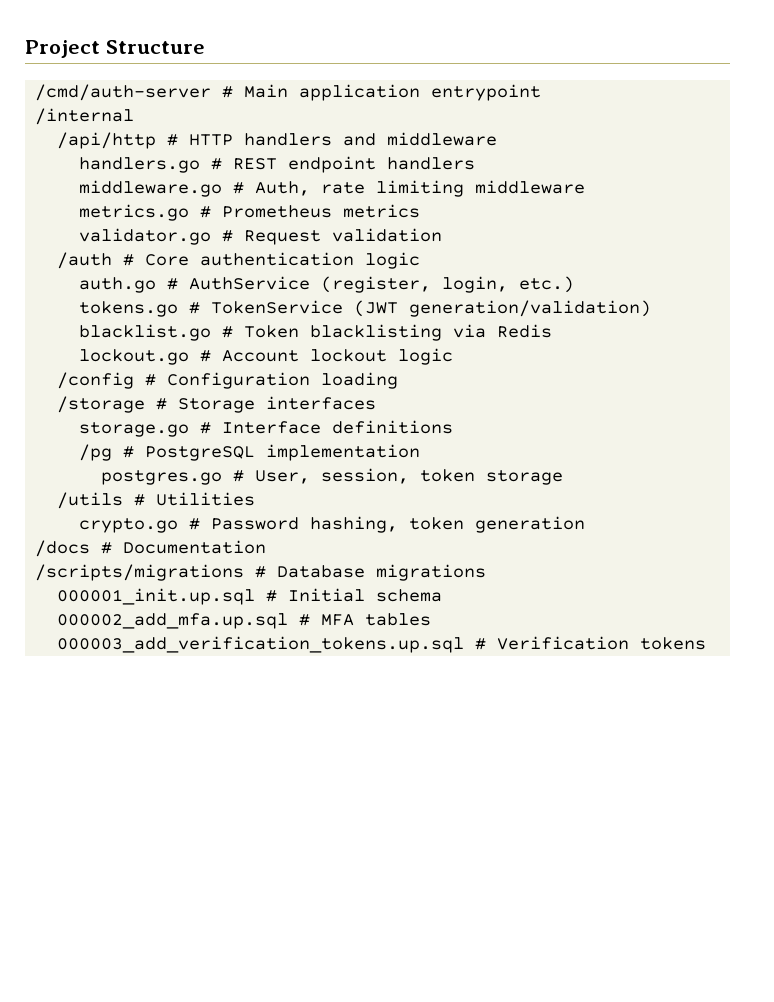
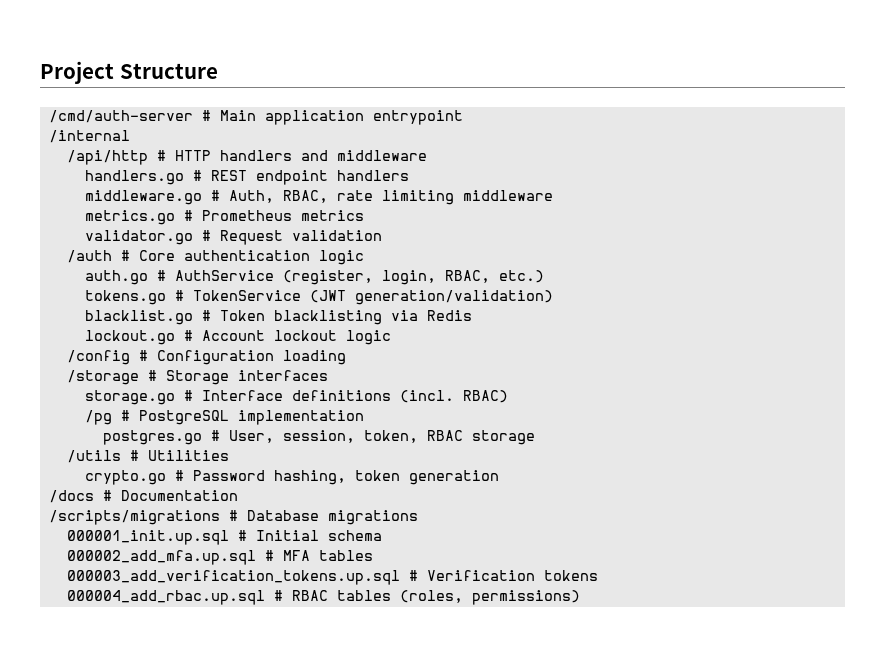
- middleware.go # Auth, rate limiting middleware
+ middleware.go # Auth, RBAC, rate limiting middleware
- auth.go # AuthService (register, login, etc.)
+ auth.go # AuthService (register, login, RBAC, etc.)
- storage.go # Interface definitions
+ storage.go # Interface definitions (incl. RBAC)
- postgres.go # User, session, token storage
+ postgres.go # User, session, token, RBAC storage
+ 000004_add_rbac.up.sql # RBAC tables (roles, permissions)

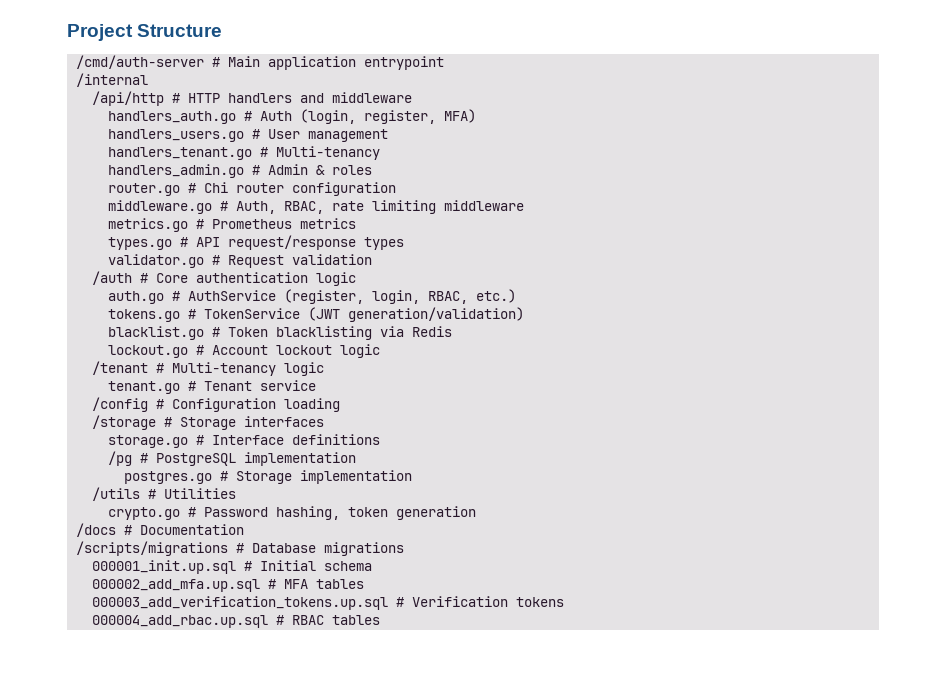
- handlers.go # REST endpoint handlers
+ handlers_auth.go # Auth (login, register, MFA)
+ handlers_users.go # User management
+ handlers_tenant.go # Multi-tenancy
+ handlers_admin.go # Admin & roles
+ router.go # Chi router configuration
+ types.go # API request/response types
+ /tenant # Multi-tenancy logic
+ tenant.go # Tenant service
- storage.go # Interface definitions (incl. RBAC)
+ storage.go # Interface definitions
- postgres.go # User, session, token, RBAC storage
+ postgres.go # Storage implementation
- 000004_add_rbac.up.sql # RBAC tables (roles, permissions)
+ 000004_add_rbac.up.sql # RBAC tables

